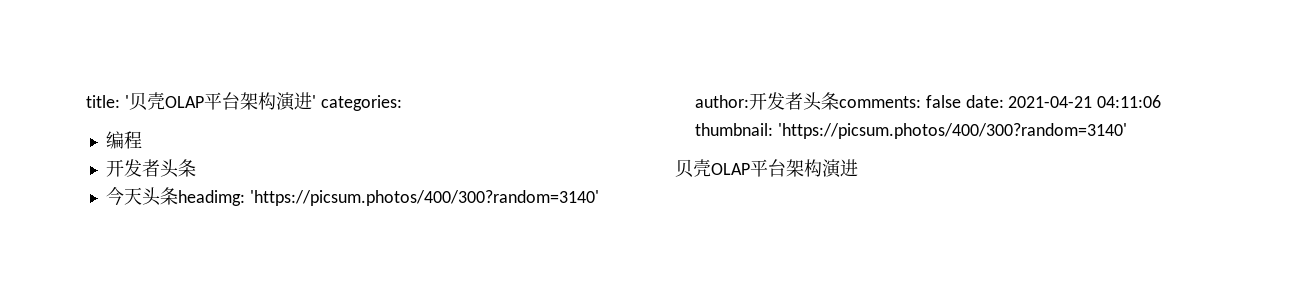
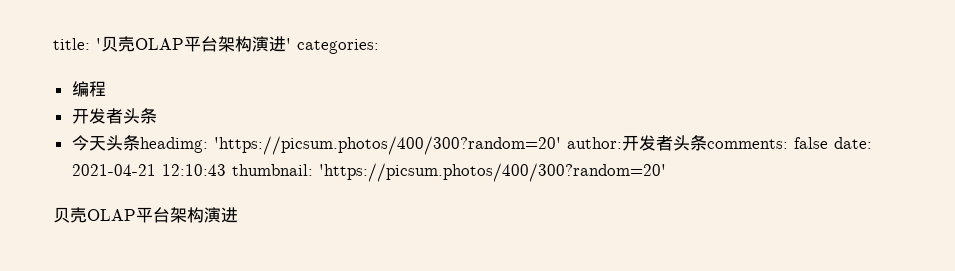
- 今天头条headimg: 'https://picsum.photos/400/300?random=3140' author:开发者头条comments: false date: 2021-04-21 04:11:06 thumbnail: 'https://picsum.photos/400/300?random=3140'
+ 今天头条headimg: 'https://picsum.photos/400/300?random=20' author:开发者头条comments: false date: 2021-04-21 12:10:43 thumbnail: 'https://picsum.photos/400/300?random=20'

